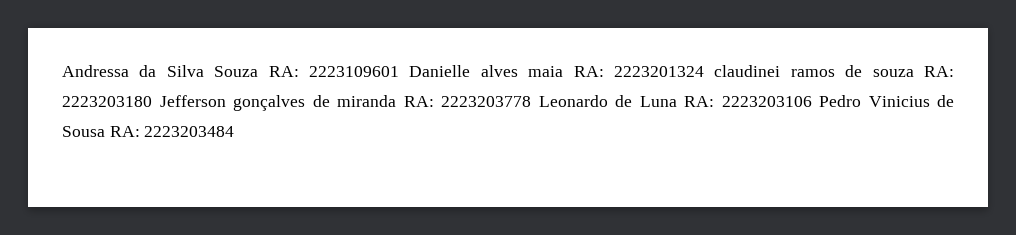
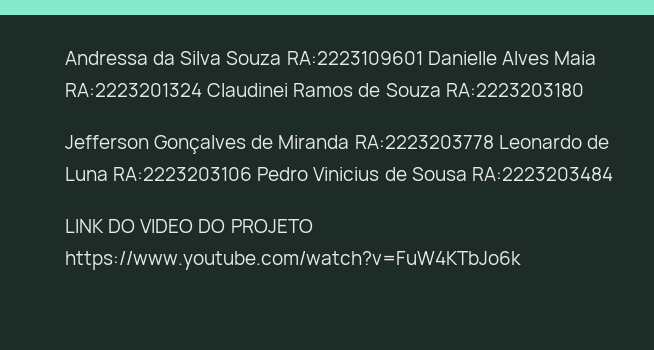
- Andressa da Silva Souza RA: 2223109601 Danielle alves maia RA: 2223201324 claudinei ramos de souza RA: 2223203180 Jefferson gonçalves de miranda RA: 2223203778 Leonardo de Luna RA: 2223203106 Pedro Vinicius de Sousa RA: 2223203484
+ Andressa da Silva Souza RA:2223109601 Danielle Alves Maia RA:2223201324 Claudinei Ramos de Souza RA:2223203180
+ Jefferson Gonçalves de Miranda RA:2223203778 Leonardo de Luna RA:2223203106 Pedro Vinicius de Sousa RA:2223203484
+ LINK DO VIDEO DO PROJETO https://www.youtube.com/watch?v=FuW4KTbJo6k

